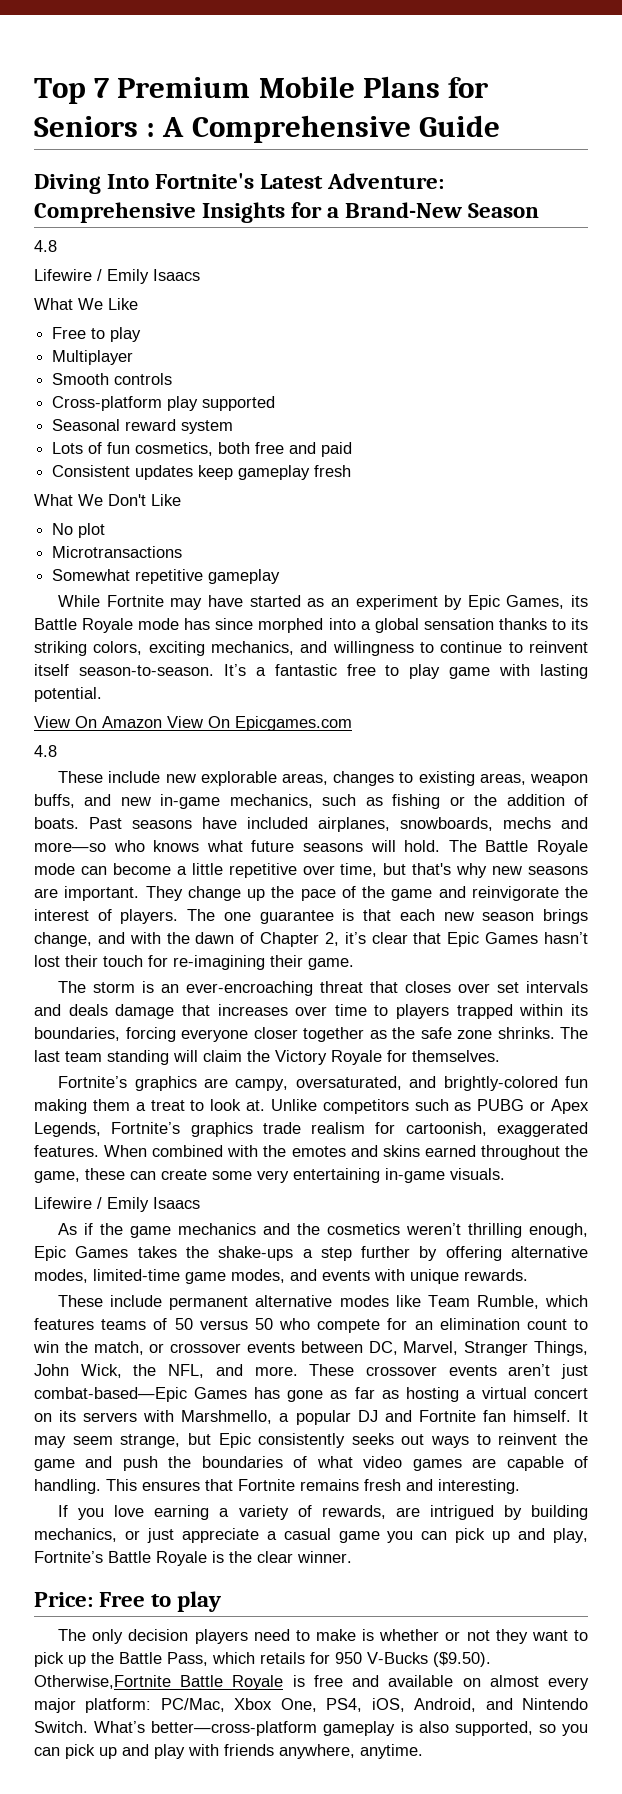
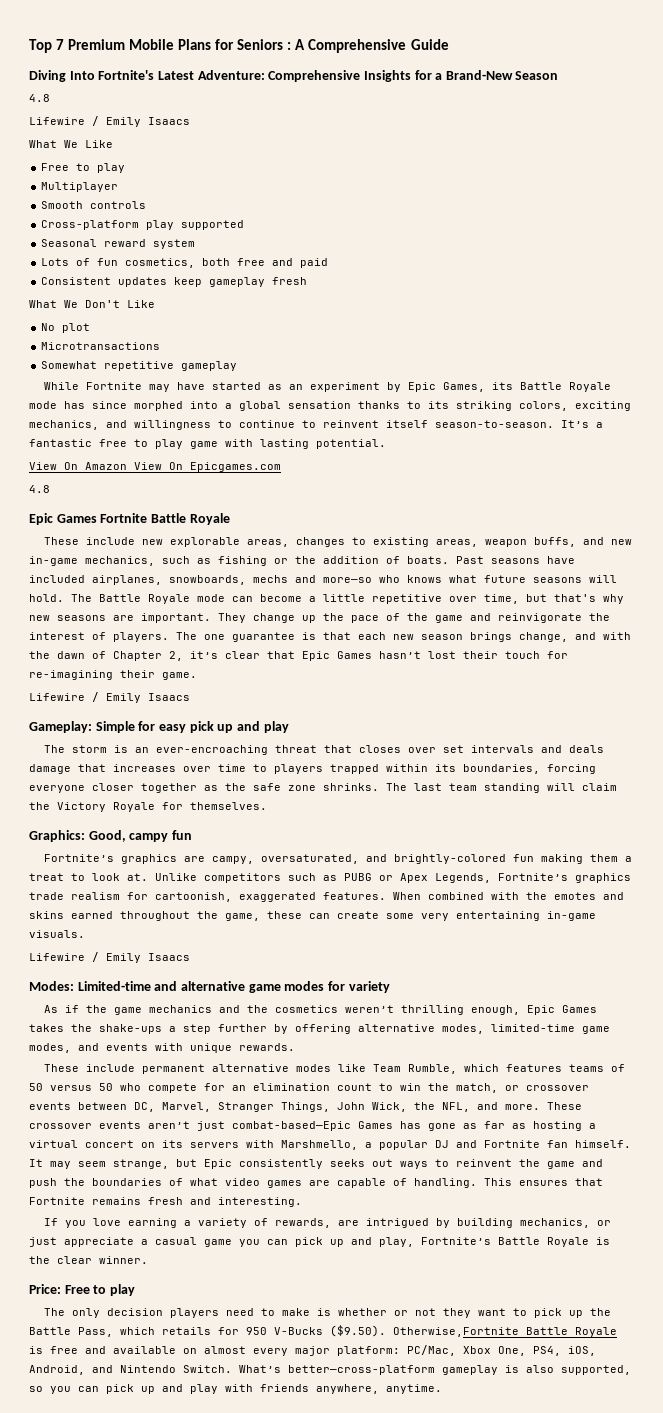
+ Epic Games Fortnite Battle Royale
  The one guarantee is that each new season brings change, and with the dawn of Chapter 2, it’s clear that Epic Games hasn’t lost their touch for re-imagining their game.
+ Lifewire / Emily Isaacs
+ Gameplay: Simple for easy pick up and play
+ Graphics: Good, campy fun
+ Modes: Limited-time and alternative game modes for variety

